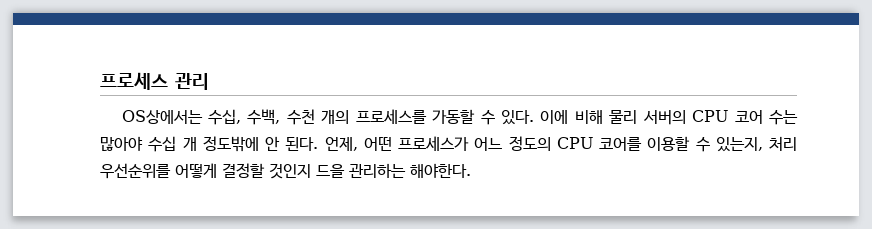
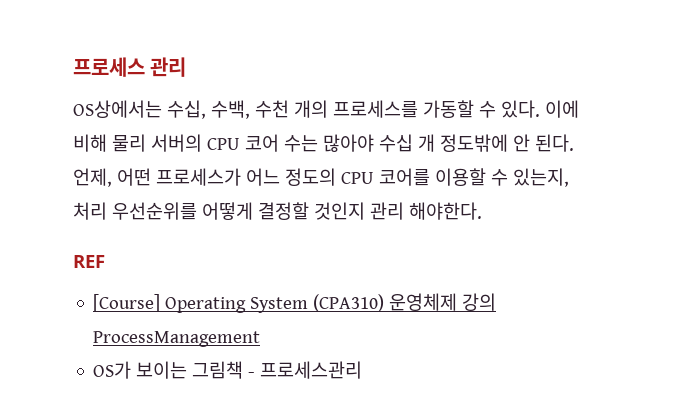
- 언제, 어떤 프로세스가 어느 정도의 CPU 코어를 이용할 수 있는지, 처리 우선순위를 어떻게 결정할 것인지 드을 관리하는 해야한다.
+ 언제, 어떤 프로세스가 어느 정도의 CPU 코어를 이용할 수 있는지, 처리 우선순위를 어떻게 결정할 것인지 관리 해야한다.
+ REF
+ [Course] Operating System (CPA310) 운영체제 강의 ProcessManagement
+ OS가 보이는 그림책 - 프로세스관리

